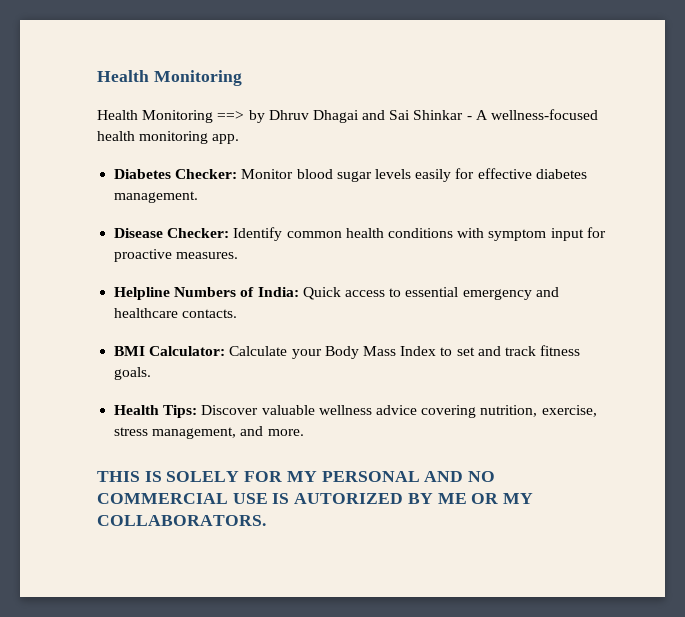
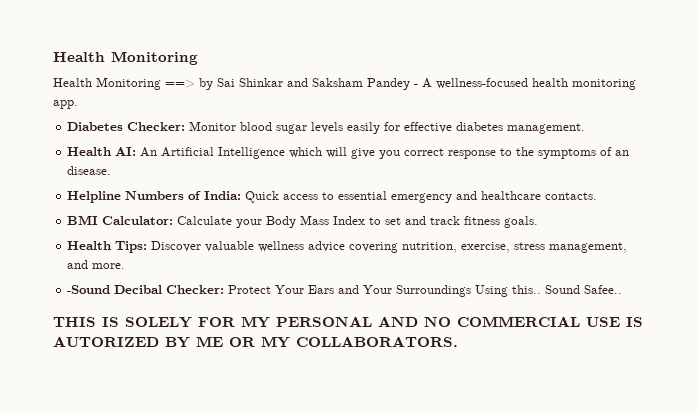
- Health Monitoring ==> by Dhruv Dhagai and Sai Shinkar - A wellness-focused health monitoring app.
+ Health Monitoring ==> by Sai Shinkar and Saksham Pandey - A wellness-focused health monitoring app.
- Disease Checker: Identify common health conditions with symptom input for proactive measures.
+ Health AI: An Artificial Intelligence which will give you correct response to the symptoms of an disease.
+ -Sound Decibal Checker: Protect Your Ears and Your Surroundings Using this.. Sound Safee..

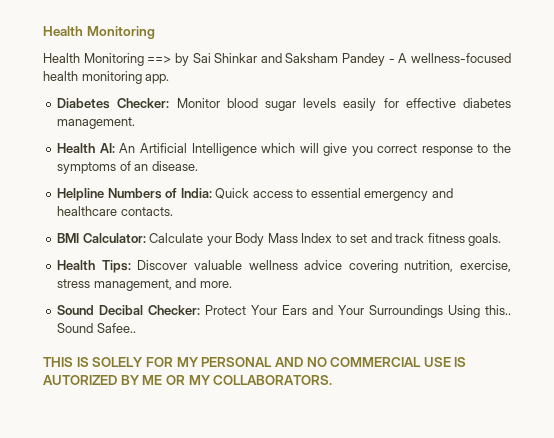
- -Sound Decibal Checker: Protect Your Ears and Your Surroundings Using this..
+ Sound Decibal Checker: Protect Your Ears and Your Surroundings Using this..

